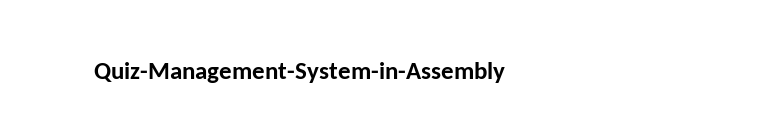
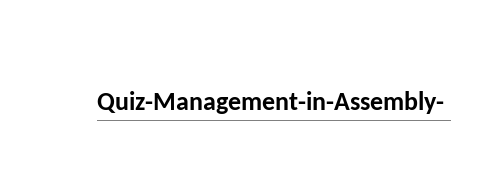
- Quiz-Management-System-in-Assembly
+ Quiz-Management-in-Assembly-

